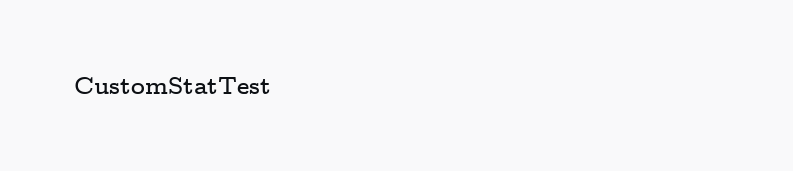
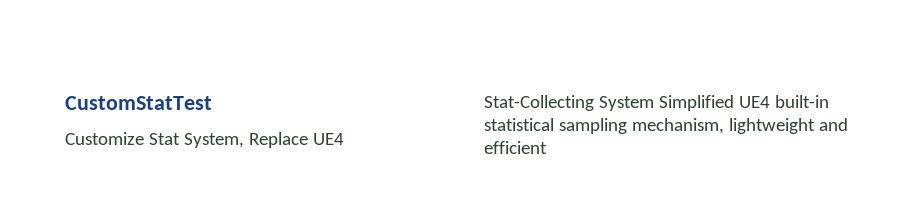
+ Customize Stat System, Replace UE4 Stat-Collecting System Simplified UE4 built-in statistical sampling mechanism, lightweight and efficient

